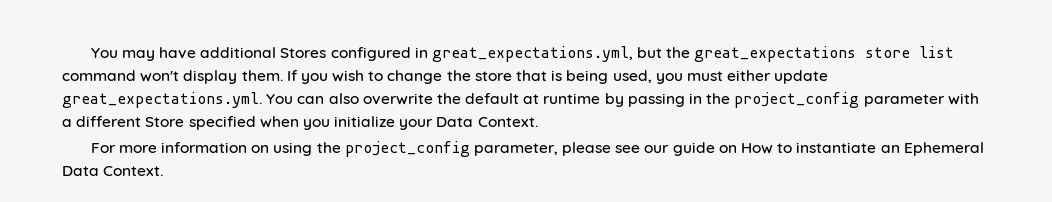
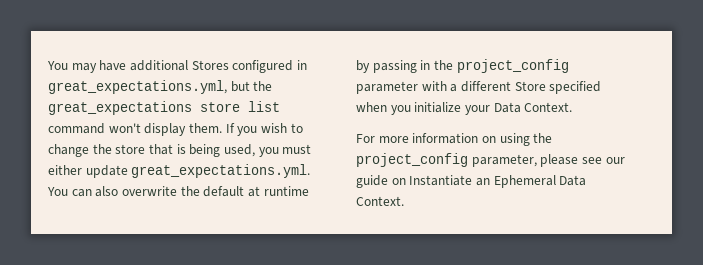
- For more information on using the project_config parameter, please see our guide on How to instantiate an Ephemeral Data Context.
+ For more information on using the project_config parameter, please see our guide on Instantiate an Ephemeral Data Context.

